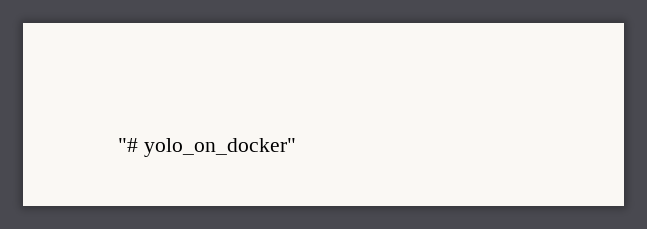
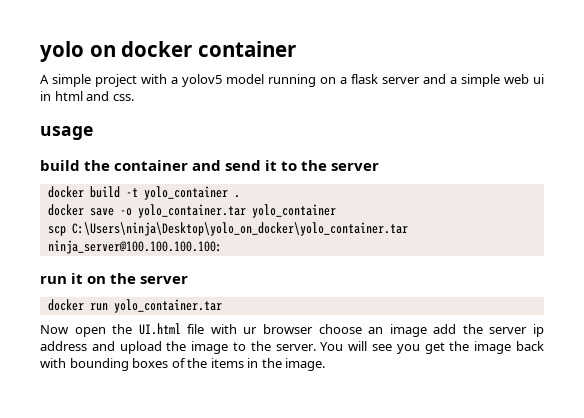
- "# yolo_on_docker"
+ yolo on docker container
+ A simple project with a yolov5 model running on a flask server and a simple web ui in html and css.
+ usage
+ build the container and send it to the server
+ docker build -t yolo_container .
+ docker save -o yolo_container.tar yolo_container
+ scp C:\Users\ninja\Desktop\yolo_on_docker\yolo_container.tar ninja_server@100.100.100.100:
+ run it on the server
+ docker run yolo_container.tar
+ Now open the UI.html file with ur browser choose an image add the server ip address and upload the image to the server. You will see you get the image back with bounding boxes of the items in the image.

